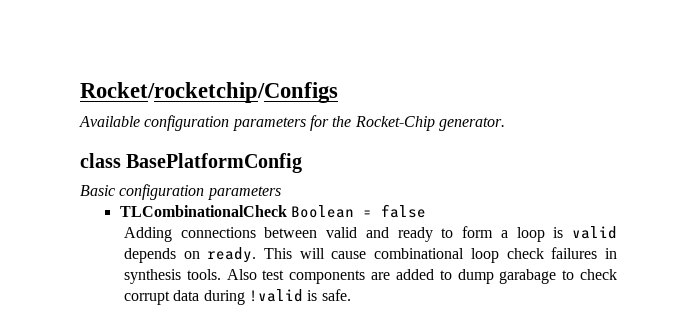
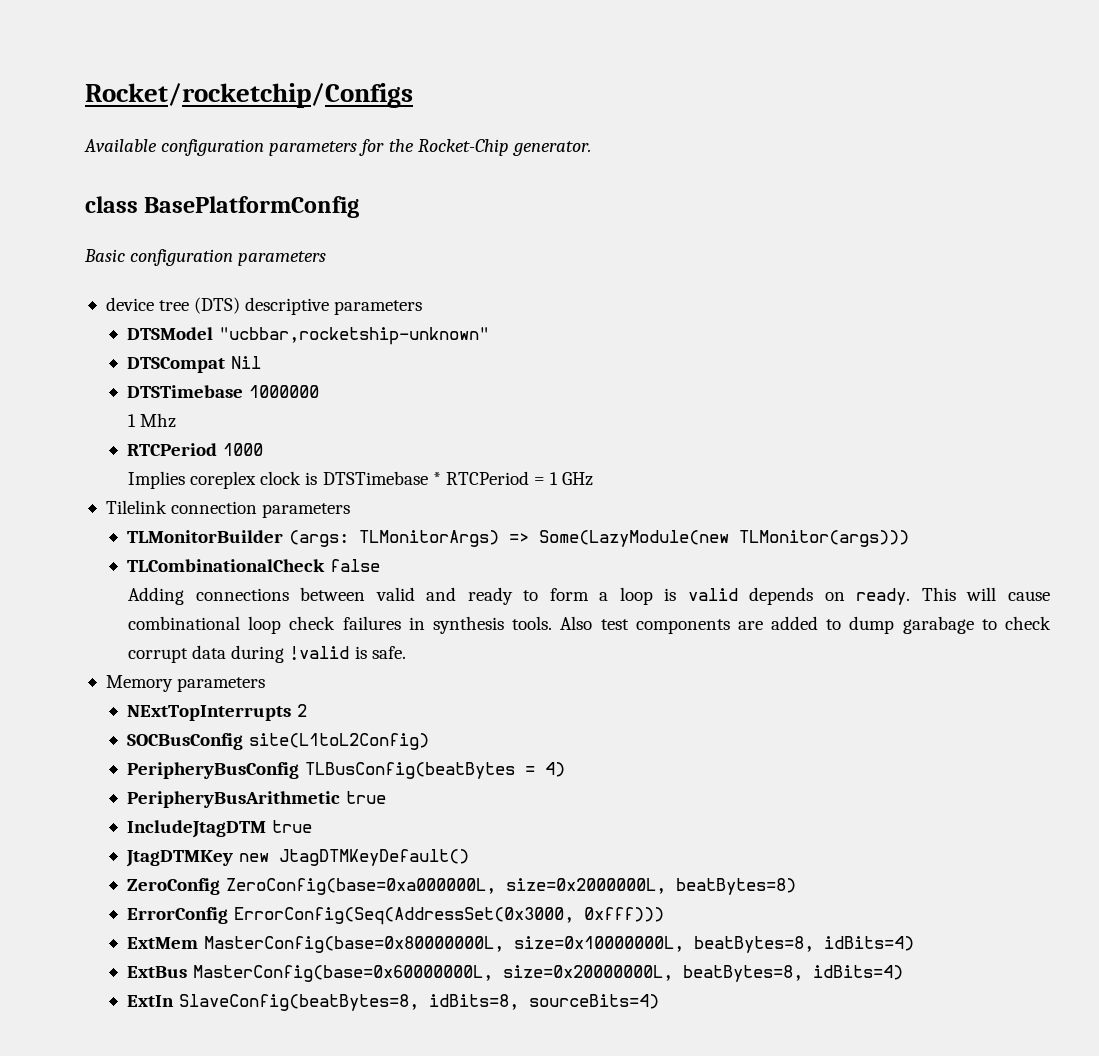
+ device tree (DTS) descriptive parameters
+ DTSModel "ucbbar,rocketship-unknown"
+ DTSCompat Nil
+ DTSTimebase 1000000
+ 1 Mhz
+ RTCPeriod 1000
+ Implies coreplex clock is DTSTimebase * RTCPeriod = 1 GHz
+ Tilelink connection parameters
+ TLMonitorBuilder (args: TLMonitorArgs) => Some(LazyModule(new TLMonitor(args)))
- TLCombinationalCheck Boolean = false
+ TLCombinationalCheck false
+ Memory parameters
+ NExtTopInterrupts 2
+ SOCBusConfig site(L1toL2Config)
+ PeripheryBusConfig TLBusConfig(beatBytes = 4)
+ PeripheryBusArithmetic true
+ IncludeJtagDTM true
+ JtagDTMKey new JtagDTMKeyDefault()
+ ZeroConfig ZeroConfig(base=0xa000000L, size=0x2000000L, beatBytes=8)
+ ErrorConfig ErrorConfig(Seq(AddressSet(0x3000, 0xfff)))
+ ExtMem MasterConfig(base=0x80000000L, size=0x10000000L, beatBytes=8, idBits=4)
+ ExtBus MasterConfig(base=0x60000000L, size=0x20000000L, beatBytes=8, idBits=4)
+ ExtIn SlaveConfig(beatBytes=8, idBits=8, sourceBits=4)

